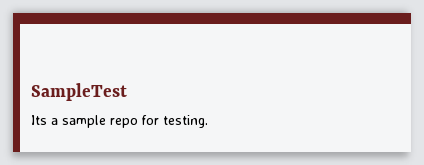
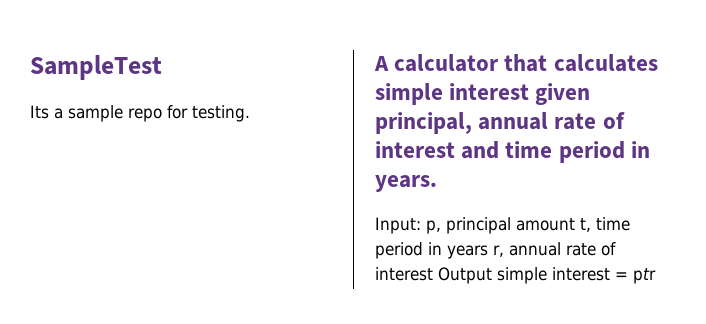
+ A calculator that calculates simple interest given principal, annual rate of interest and time period in years.
+ Input: p, principal amount t, time period in years r, annual rate of interest Output simple interest = ptr

